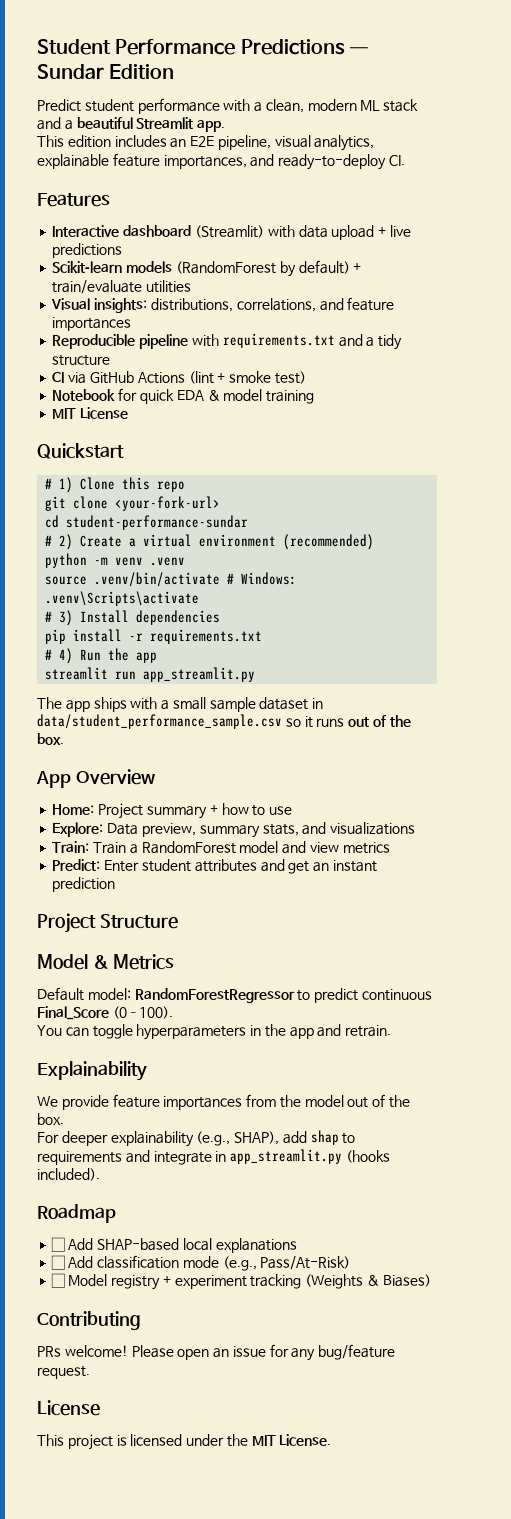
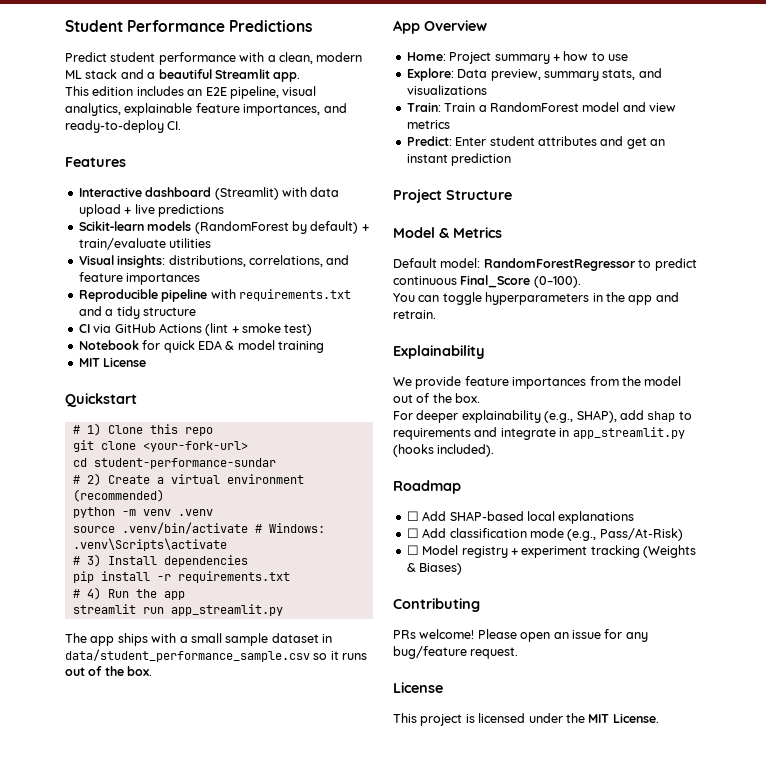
- Student Performance Predictions — Sundar Edition
+ Student Performance Predictions

